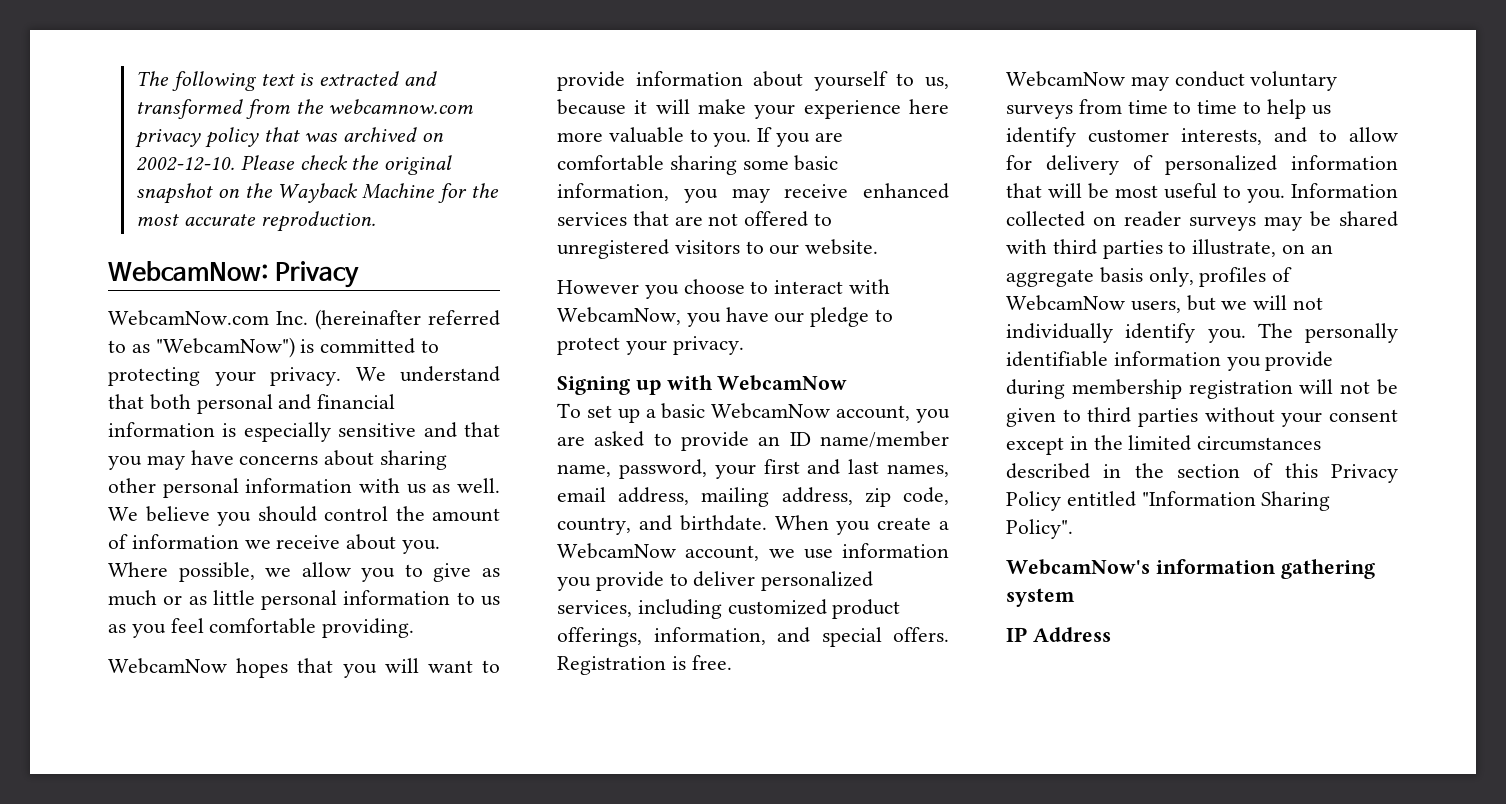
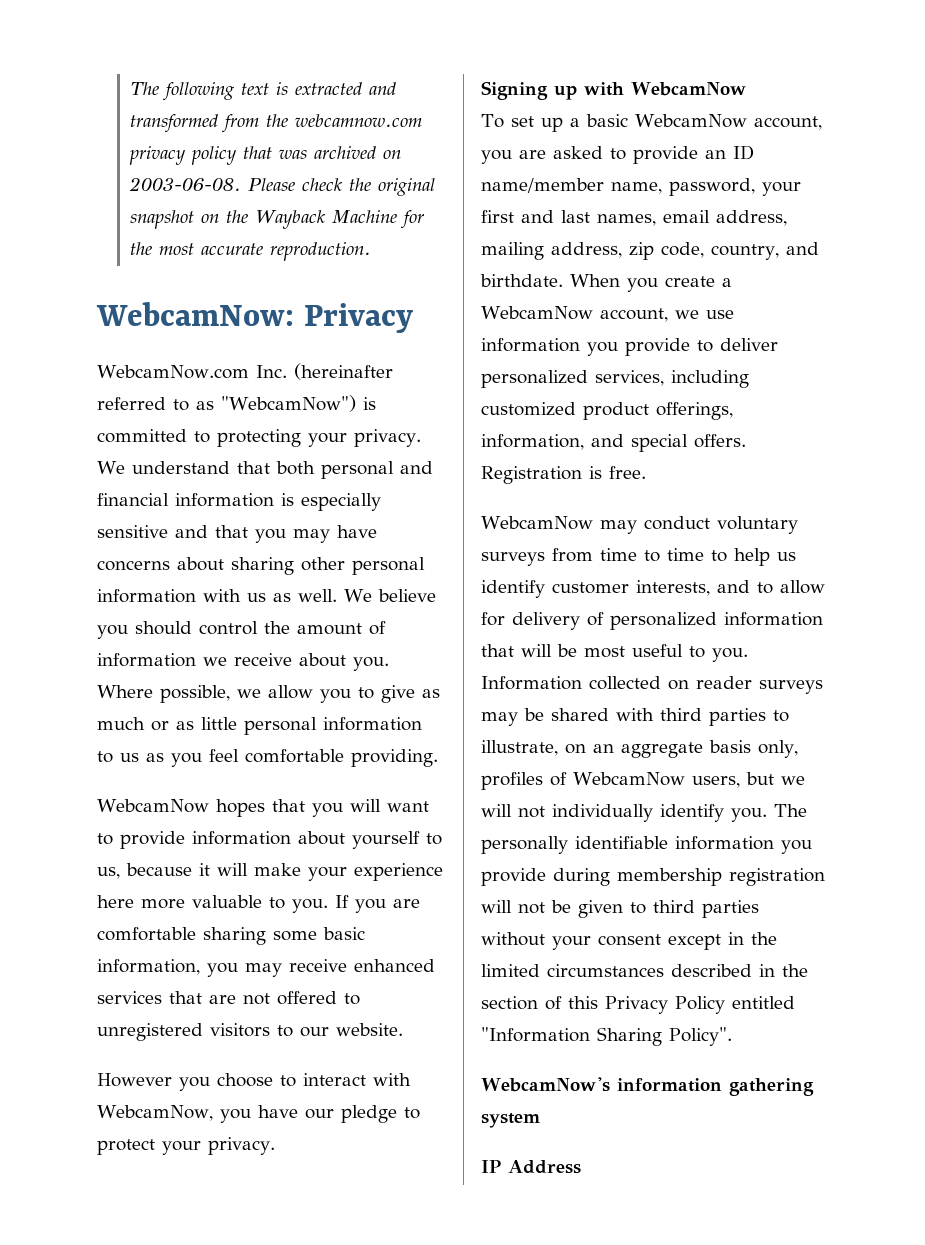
- The following text is extracted and transformed from the webcamnow.com privacy policy that was archived on 2002-12-10.
+ The following text is extracted and transformed from the webcamnow.com privacy policy that was archived on 2003-06-08.

